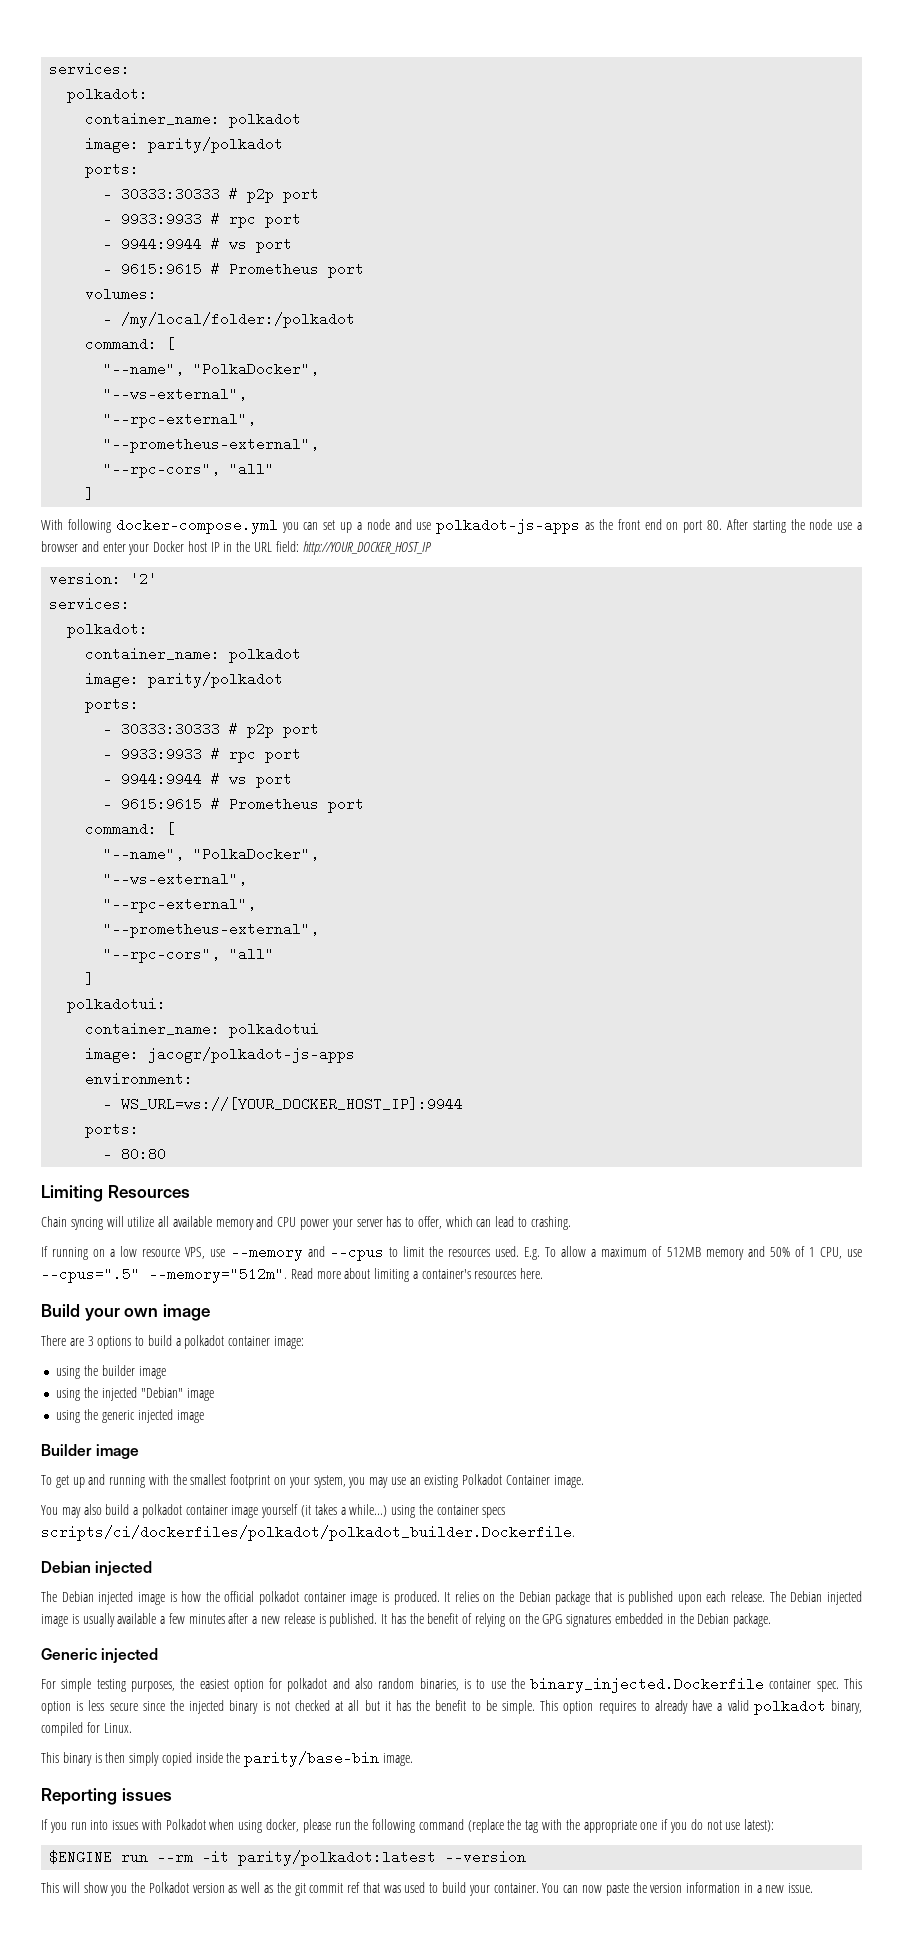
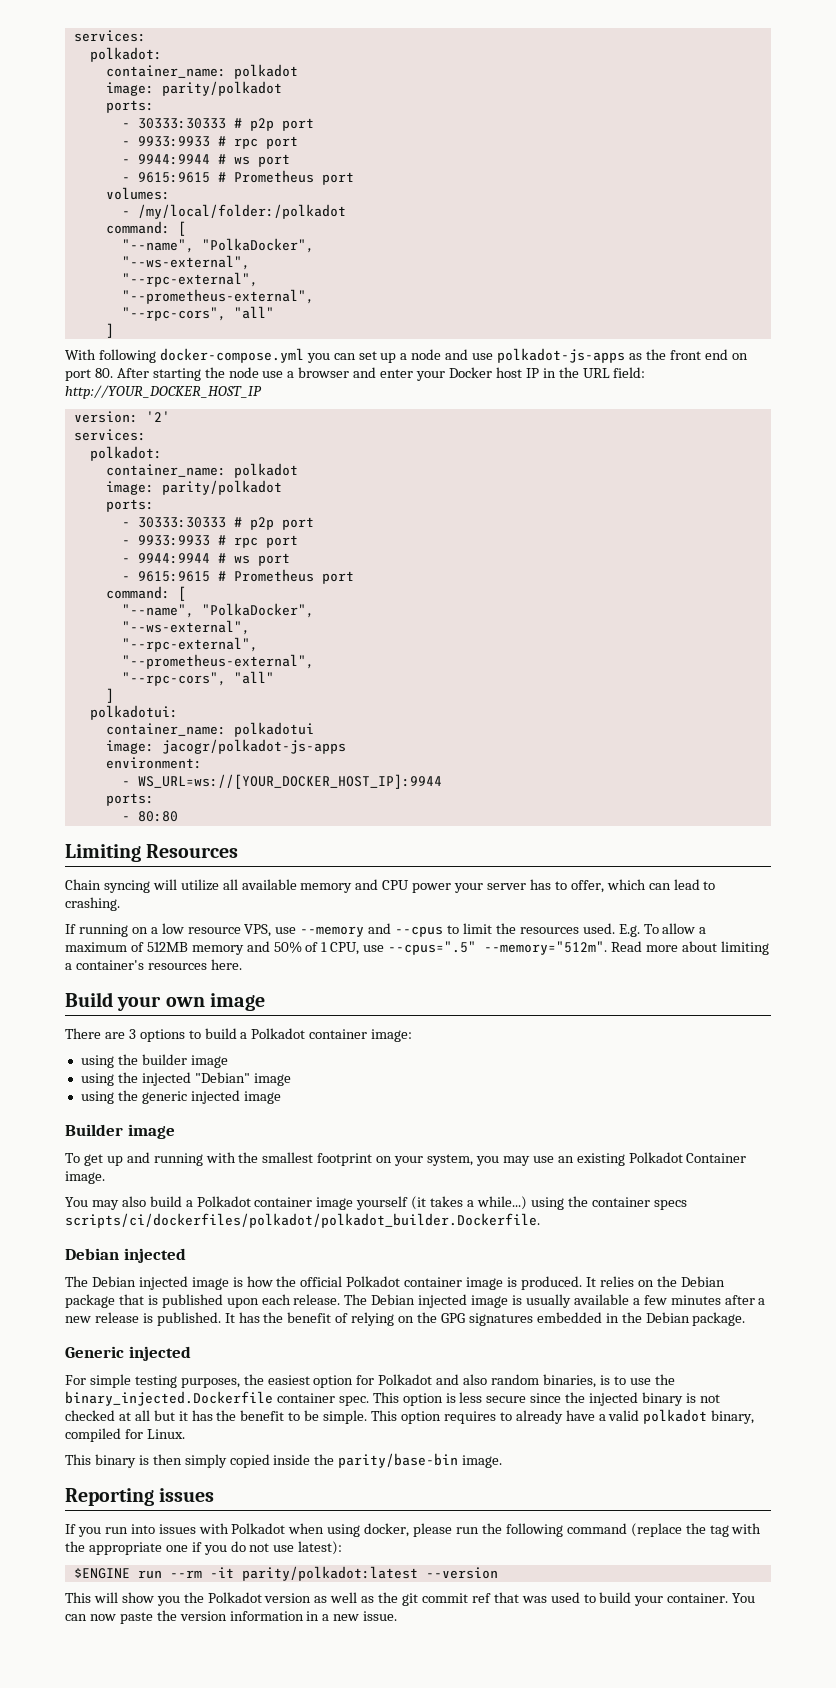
- There are 3 options to build a polkadot container image:
+ There are 3 options to build a Polkadot container image:
- You may also build a polkadot container image yourself (it takes a while...) using the container specs scripts/ci/dockerfiles/polkadot/polkadot_builder.Dockerfile.
+ You may also build a Polkadot container image yourself (it takes a while...) using the container specs scripts/ci/dockerfiles/polkadot/polkadot_builder.Dockerfile.
- The Debian injected image is how the official polkadot container image is produced.
+ The Debian injected image is how the official Polkadot container image is produced.
- For simple testing purposes, the easiest option for polkadot and also random binaries, is to use the binary_injected.Dockerfile container spec.
+ For simple testing purposes, the easiest option for Polkadot and also random binaries, is to use the binary_injected.Dockerfile container spec.

